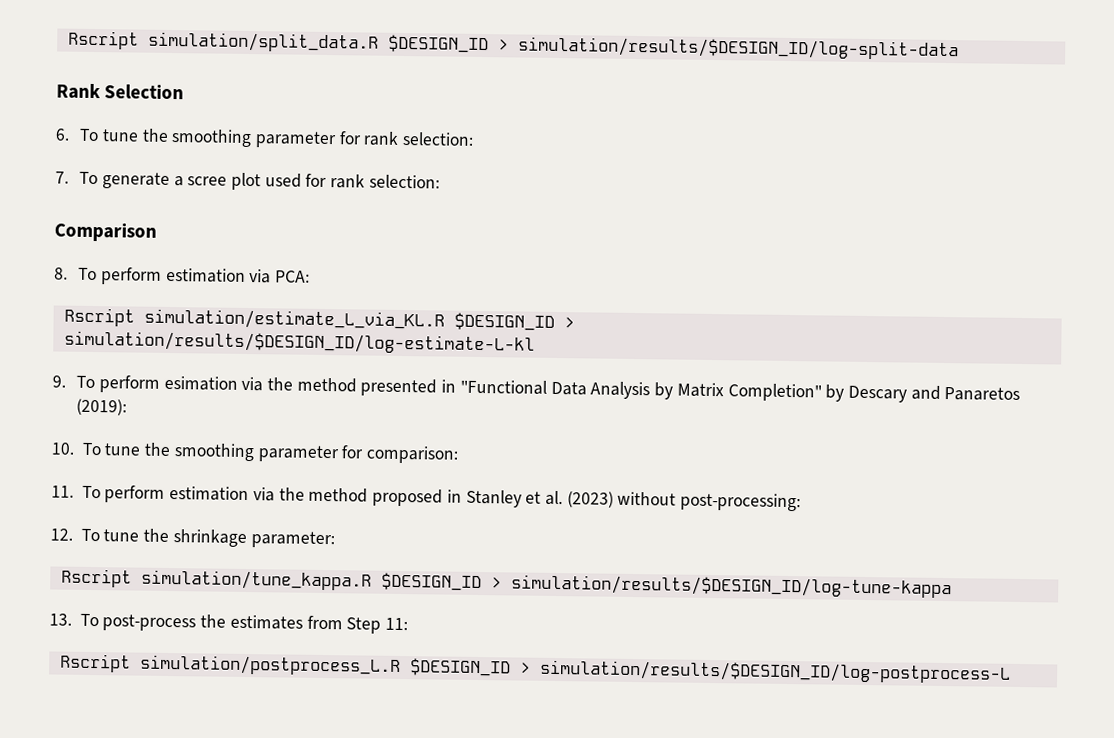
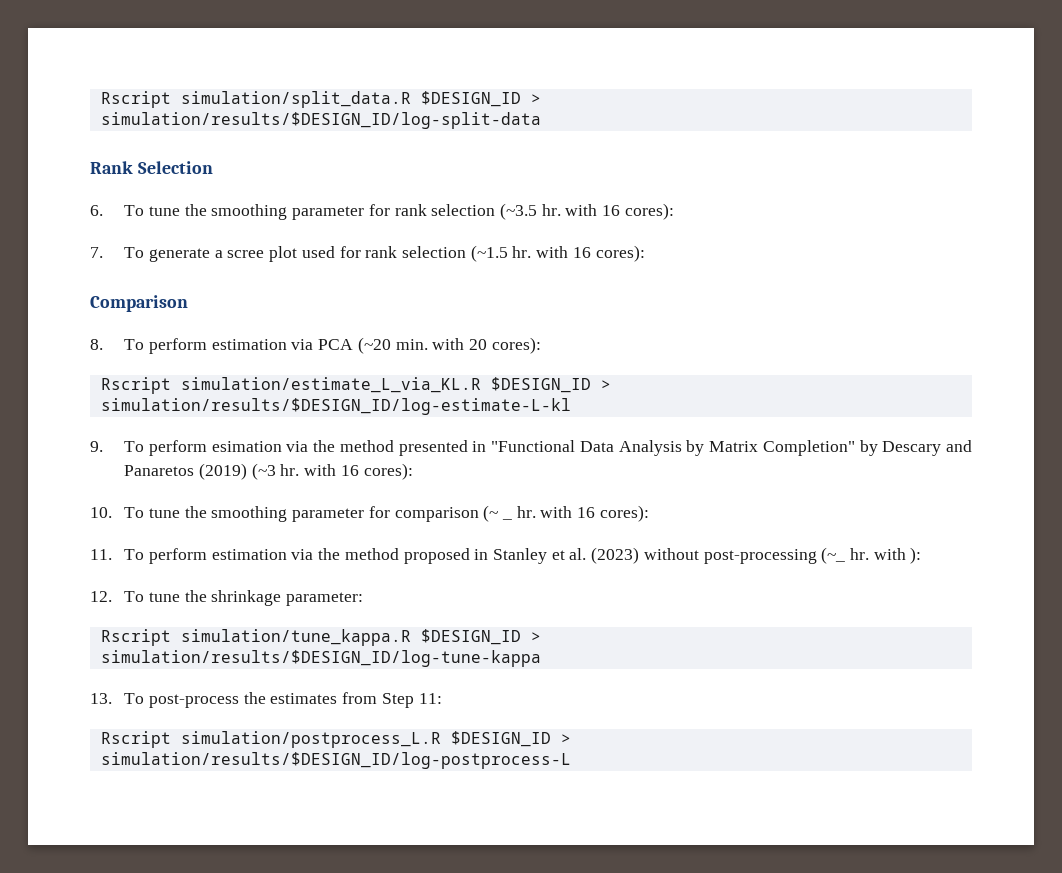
- 6. To tune the smoothing parameter for rank selection:
+ 6. To tune the smoothing parameter for rank selection (~3.5 hr. with 16 cores):
- 7. To generate a scree plot used for rank selection:
+ 7. To generate a scree plot used for rank selection (~1.5 hr. with 16 cores):
- 8. To perform estimation via PCA:
+ 8. To perform estimation via PCA (~20 min. with 20 cores):
- 9. To perform esimation via the method presented in "Functional Data Analysis by Matrix Completion" by Descary and Panaretos (2019):
+ 9. To perform esimation via the method presented in "Functional Data Analysis by Matrix Completion" by Descary and Panaretos (2019) (~3 hr. with 16 cores):
- 10. To tune the smoothing parameter for comparison:
+ 10. To tune the smoothing parameter for comparison (~ _ hr. with 16 cores):
- 11. To perform estimation via the method proposed in Stanley et al. (2023) without post-processing:
+ 11. To perform estimation via the method proposed in Stanley et al. (2023) without post-processing (~_ hr. with ):

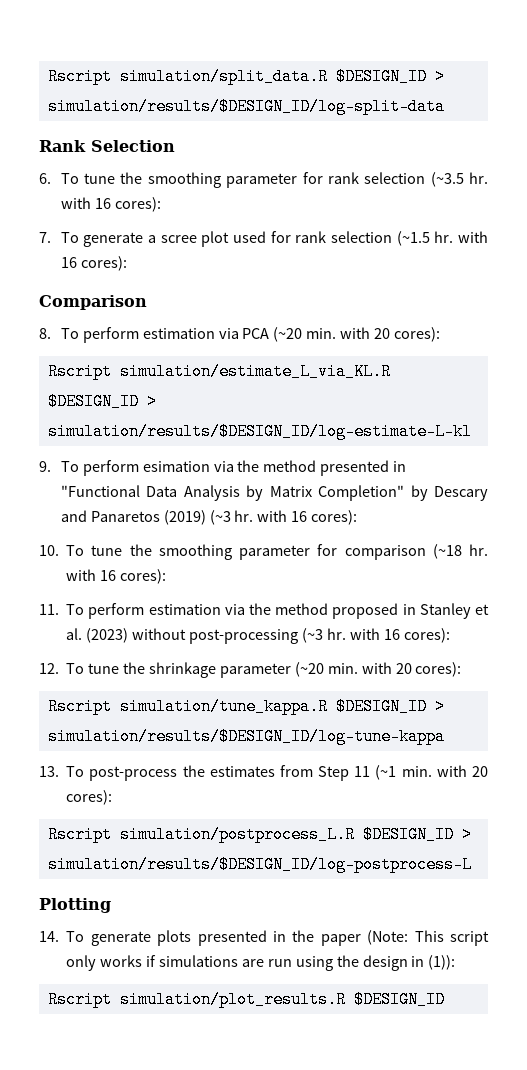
- 10. To tune the smoothing parameter for comparison (~ _ hr. with 16 cores):
+ 10. To tune the smoothing parameter for comparison (~18 hr. with 16 cores):
- 11. To perform estimation via the method proposed in Stanley et al. (2023) without post-processing (~_ hr. with ):
+ 11. To perform estimation via the method proposed in Stanley et al. (2023) without post-processing (~3 hr. with 16 cores):
- 12. To tune the shrinkage parameter:
+ 12. To tune the shrinkage parameter (~20 min. with 20 cores):
- 13. To post-process the estimates from Step 11:
+ 13. To post-process the estimates from Step 11 (~1 min. with 20 cores):
+ Plotting
+ 14. To generate plots presented in the paper (Note: This script only works if simulations are run using the design in (1)):
+ Rscript simulation/plot_results.R $DESIGN_ID

